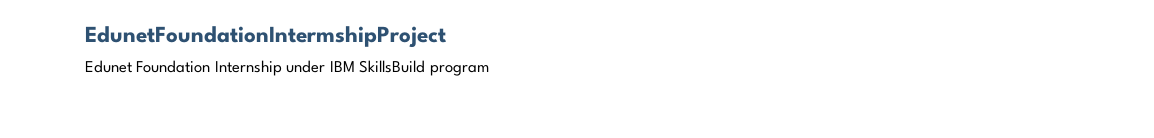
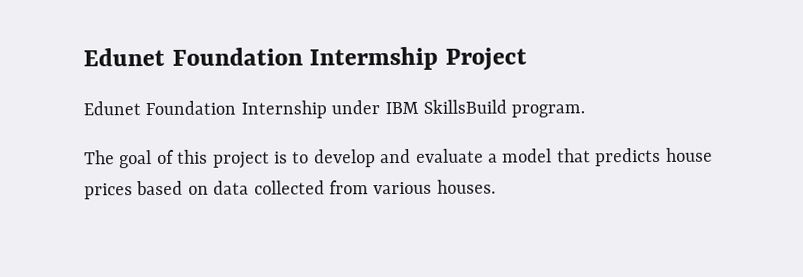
- EdunetFoundationIntermshipProject
+ Edunet Foundation Intermship Project
- Edunet Foundation Internship under IBM SkillsBuild program
+ Edunet Foundation Internship under IBM SkillsBuild program.
+ The goal of this project is to develop and evaluate a model that predicts house prices based on data collected from various houses.

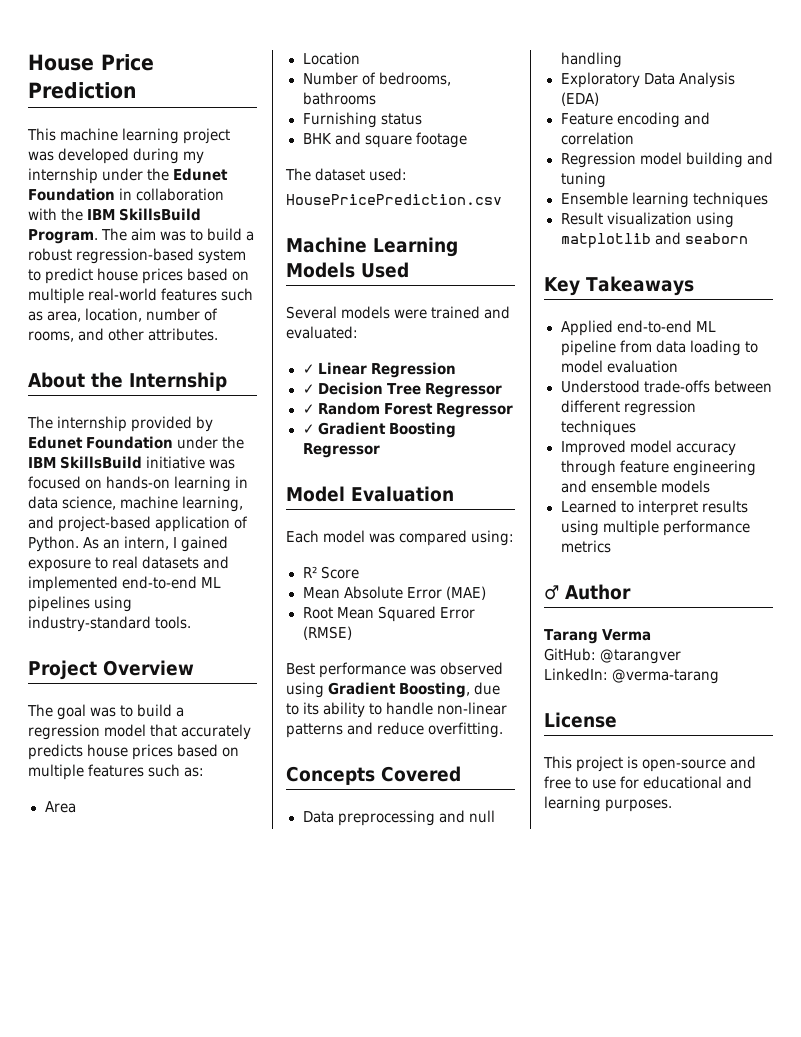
- Edunet Foundation Intermship Project
- Edunet Foundation Internship under IBM SkillsBuild program.
- The goal of this project is to develop and evaluate a model that predicts house prices based on data collected from various houses.
+ House Price Prediction
+ This machine learning project was developed during my internship under the Edunet Foundation in collaboration with the IBM SkillsBuild Program. The aim was to build a robust regression-based system to predict house prices based on multiple real-world features such as area, location, number of rooms, and other attributes.
+ About the Internship
+ The internship provided by Edunet Foundation under the IBM SkillsBuild initiative was focused on hands-on learning in data science, machine learning, and project-based application of Python. As an intern, I gained exposure to real datasets and implemented end-to-end ML pipelines using industry-standard tools.
+ Project Overview
+ The goal was to build a regression model that accurately predicts house prices based on multiple features such as:
+ Area
+ Location
+ Number of bedrooms, bathrooms
+ Furnishing status
+ BHK and square footage
+ The dataset used:
+ HousePricePrediction.csv
+ Machine Learning Models Used
+ Several models were trained and evaluated:
+ ✓ Linear Regression
+ ✓ Decision Tree Regressor
+ ✓ Random Forest Regressor
+ ✓ Gradient Boosting Regressor
+ Model Evaluation
+ Each model was compared using:
+ R² Score
+ Mean Absolute Error (MAE)
+ Root Mean Squared Error (RMSE)
+ Best performance was observed using Gradient Boosting, due to its ability to handle non-linear patterns and reduce overfitting.
+ Concepts Covered
+ Data preprocessing and null handling
+ Exploratory Data Analysis (EDA)
+ Feature encoding and correlation
+ Regression model building and tuning
+ Ensemble learning techniques
+ Result visualization using matplotlib and seaborn
+ Key Takeaways
+ Applied end-to-end ML pipeline from data loading to model evaluation
+ Understood trade-offs between different regression techniques
+ Improved model accuracy through feature engineering and ensemble models
+ Learned to interpret results using multiple performance metrics
+ ♂ Author
+ Tarang Verma
+ GitHub: @tarangver
+ LinkedIn: @verma-tarang
+ License
+ This project is open-source and free to use for educational and learning purposes.

